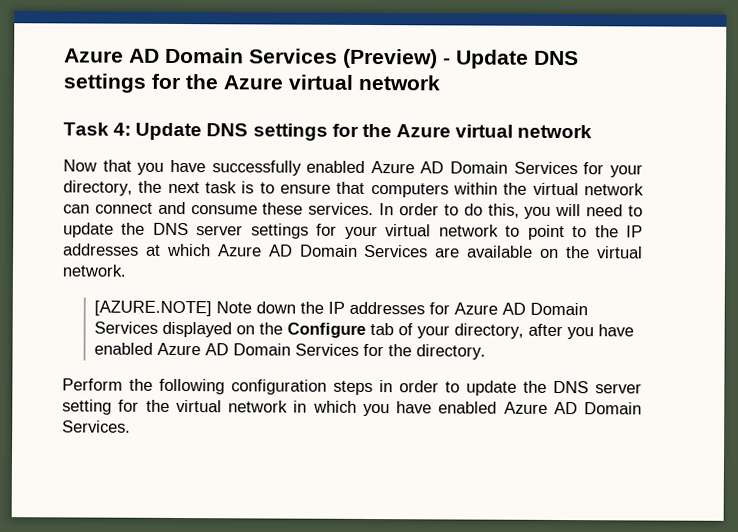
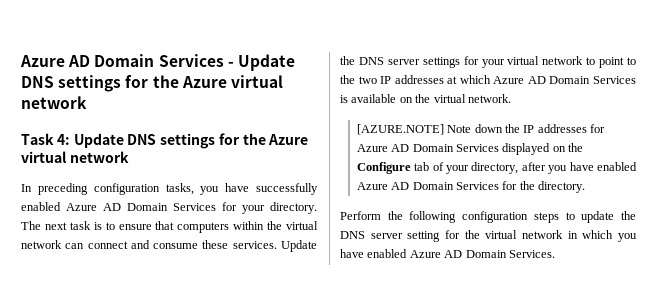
- Azure AD Domain Services (Preview) - Update DNS settings for the Azure virtual network
+ Azure AD Domain Services - Update DNS settings for the Azure virtual network
- Now that you have successfully enabled Azure AD Domain Services for your directory, the next task is to ensure that computers within the virtual network can connect and consume these services.
+ In preceding configuration tasks, you have successfully enabled Azure AD Domain Services for your directory. The next task is to ensure that computers within the virtual network can connect and consume these services.
- In order to do this, you will need to update the DNS server settings for your virtual network to point to the IP addresses at which Azure AD Domain Services are available on the virtual network.
+ Update the DNS server settings for your virtual network to point to the two IP addresses at which Azure AD Domain Services is available on the virtual network.
- Perform the following configuration steps in order to update the DNS server setting for the virtual network in which you have enabled Azure AD Domain Services.
+ Perform the following configuration steps to update the DNS server setting for the virtual network in which you have enabled Azure AD Domain Services.

